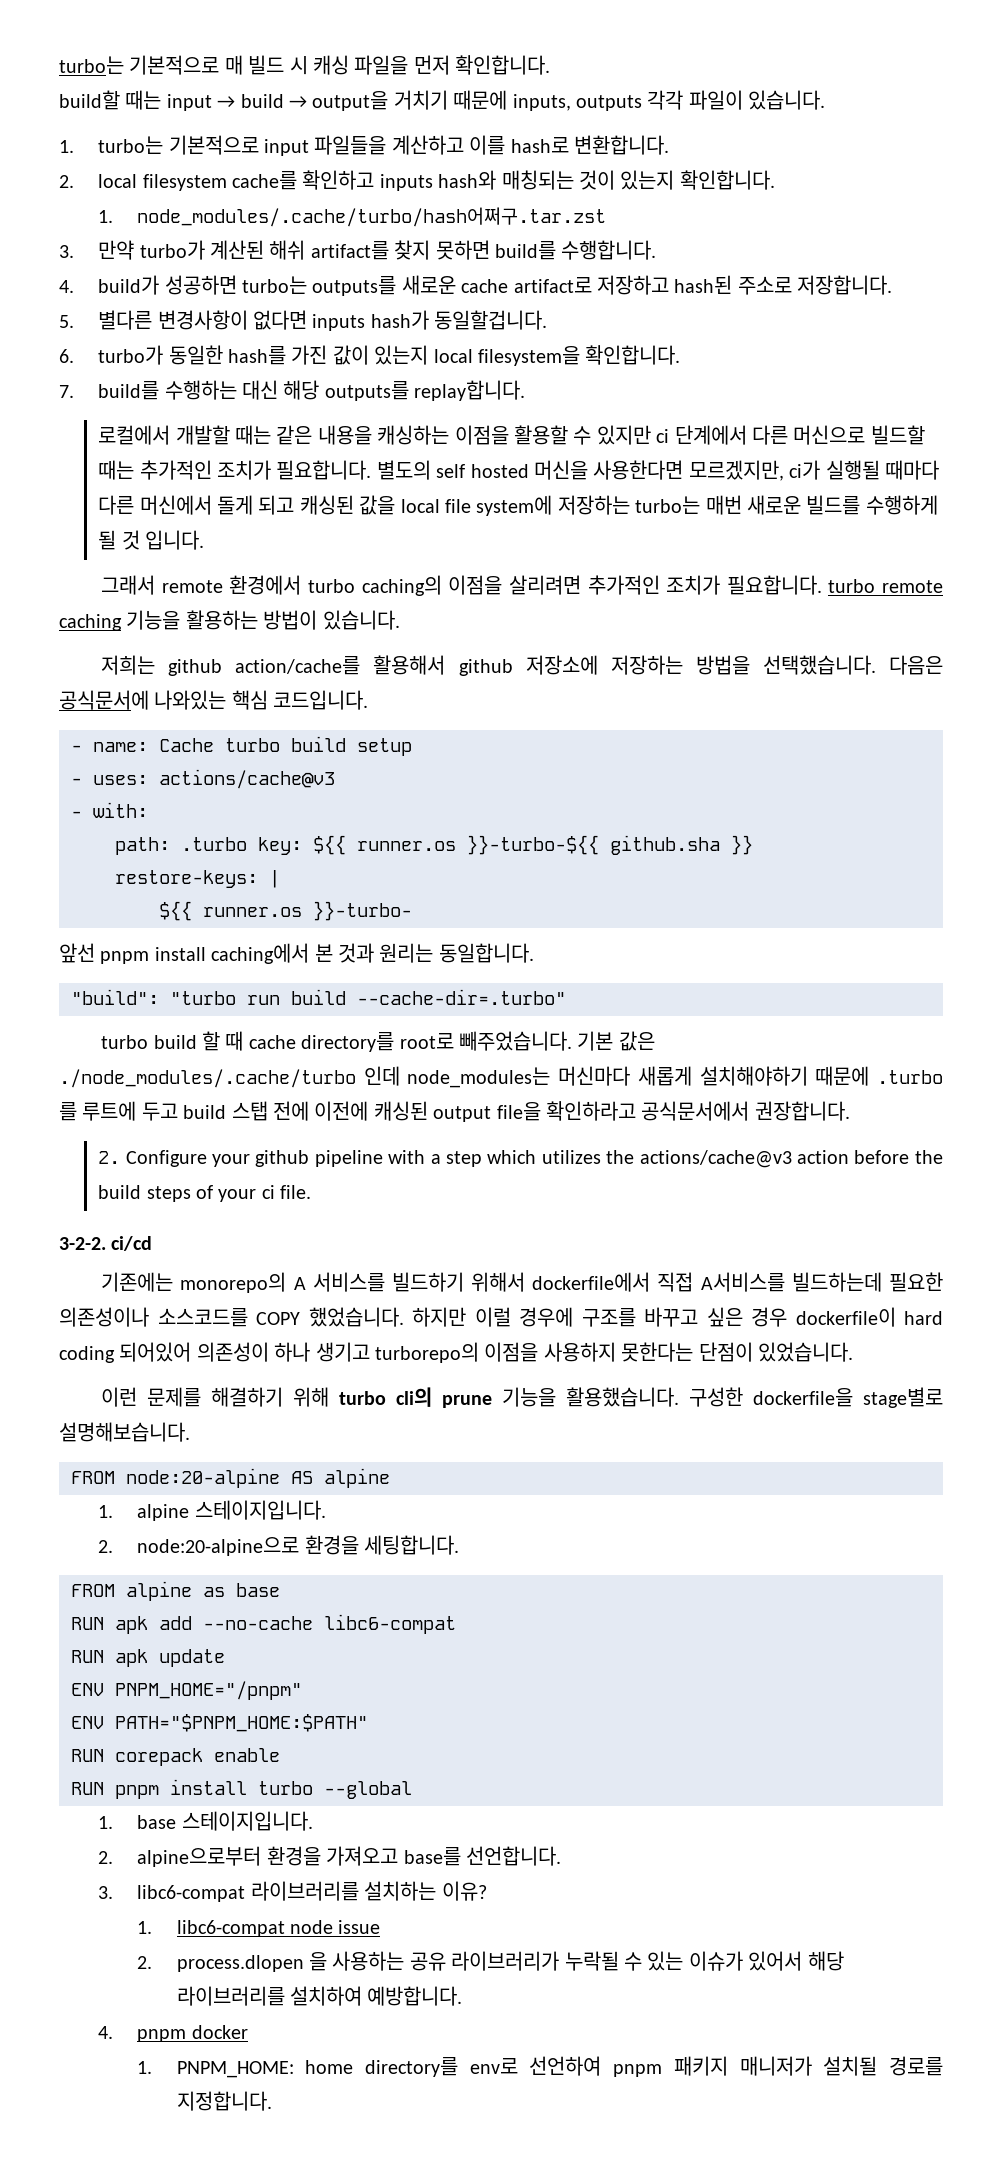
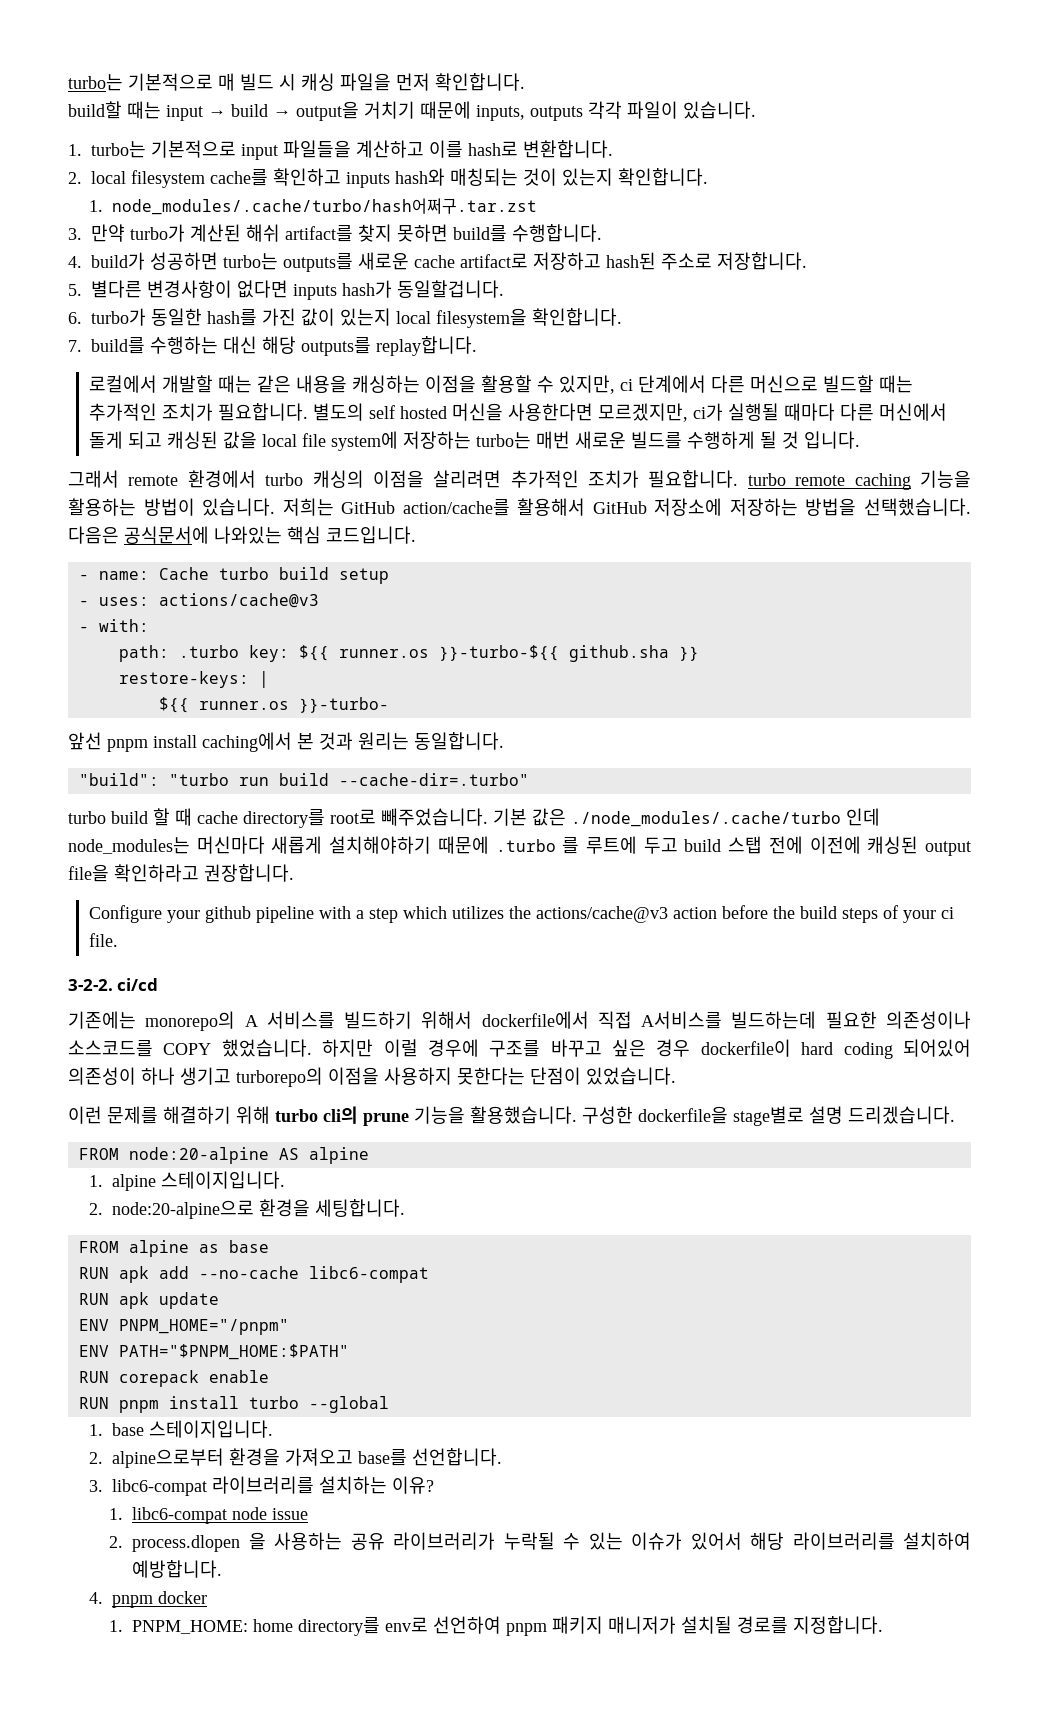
- 로컬에서 개발할 때는 같은 내용을 캐싱하는 이점을 활용할 수 있지만 ci 단계에서 다른 머신으로 빌드할 때는 추가적인 조치가 필요합니다.
+ 로컬에서 개발할 때는 같은 내용을 캐싱하는 이점을 활용할 수 있지만, ci 단계에서 다른 머신으로 빌드할 때는 추가적인 조치가 필요합니다.
- 그래서 remote 환경에서 turbo caching의 이점을 살리려면 추가적인 조치가 필요합니다. turbo remote caching 기능을 활용하는 방법이 있습니다.
- 저희는 github action/cache를 활용해서 github 저장소에 저장하는 방법을 선택했습니다.
+ 그래서 remote 환경에서 turbo 캐싱의 이점을 살리려면 추가적인 조치가 필요합니다. turbo remote caching 기능을 활용하는 방법이 있습니다. 저희는 GitHub action/cache를 활용해서 GitHub 저장소에 저장하는 방법을 선택했습니다.
- 기본 값은 ./node_modules/.cache/turbo 인데 node_modules는 머신마다 새롭게 설치해야하기 때문에 .turbo 를 루트에 두고 build 스탭 전에 이전에 캐싱된 output file을 확인하라고 공식문서에서 권장합니다.
+ 기본 값은 ./node_modules/.cache/turbo 인데 node_modules는 머신마다 새롭게 설치해야하기 때문에 .turbo 를 루트에 두고 build 스탭 전에 이전에 캐싱된 output file을 확인하라고 권장합니다.
- 2. Configure your github pipeline with a step which utilizes the actions/cache@v3 action before the build steps of your ci file.
+ Configure your github pipeline with a step which utilizes the actions/cache@v3 action before the build steps of your ci file.
- 구성한 dockerfile을 stage별로 설명해보습니다.
+ 구성한 dockerfile을 stage별로 설명 드리겠습니다.

